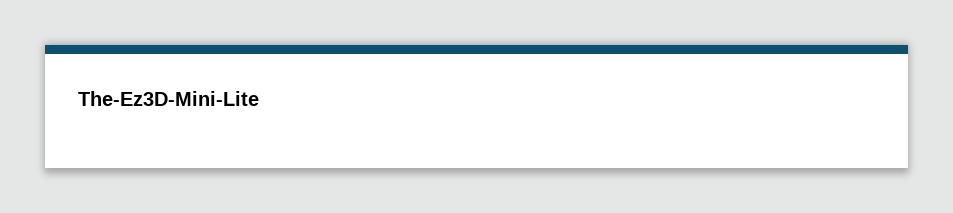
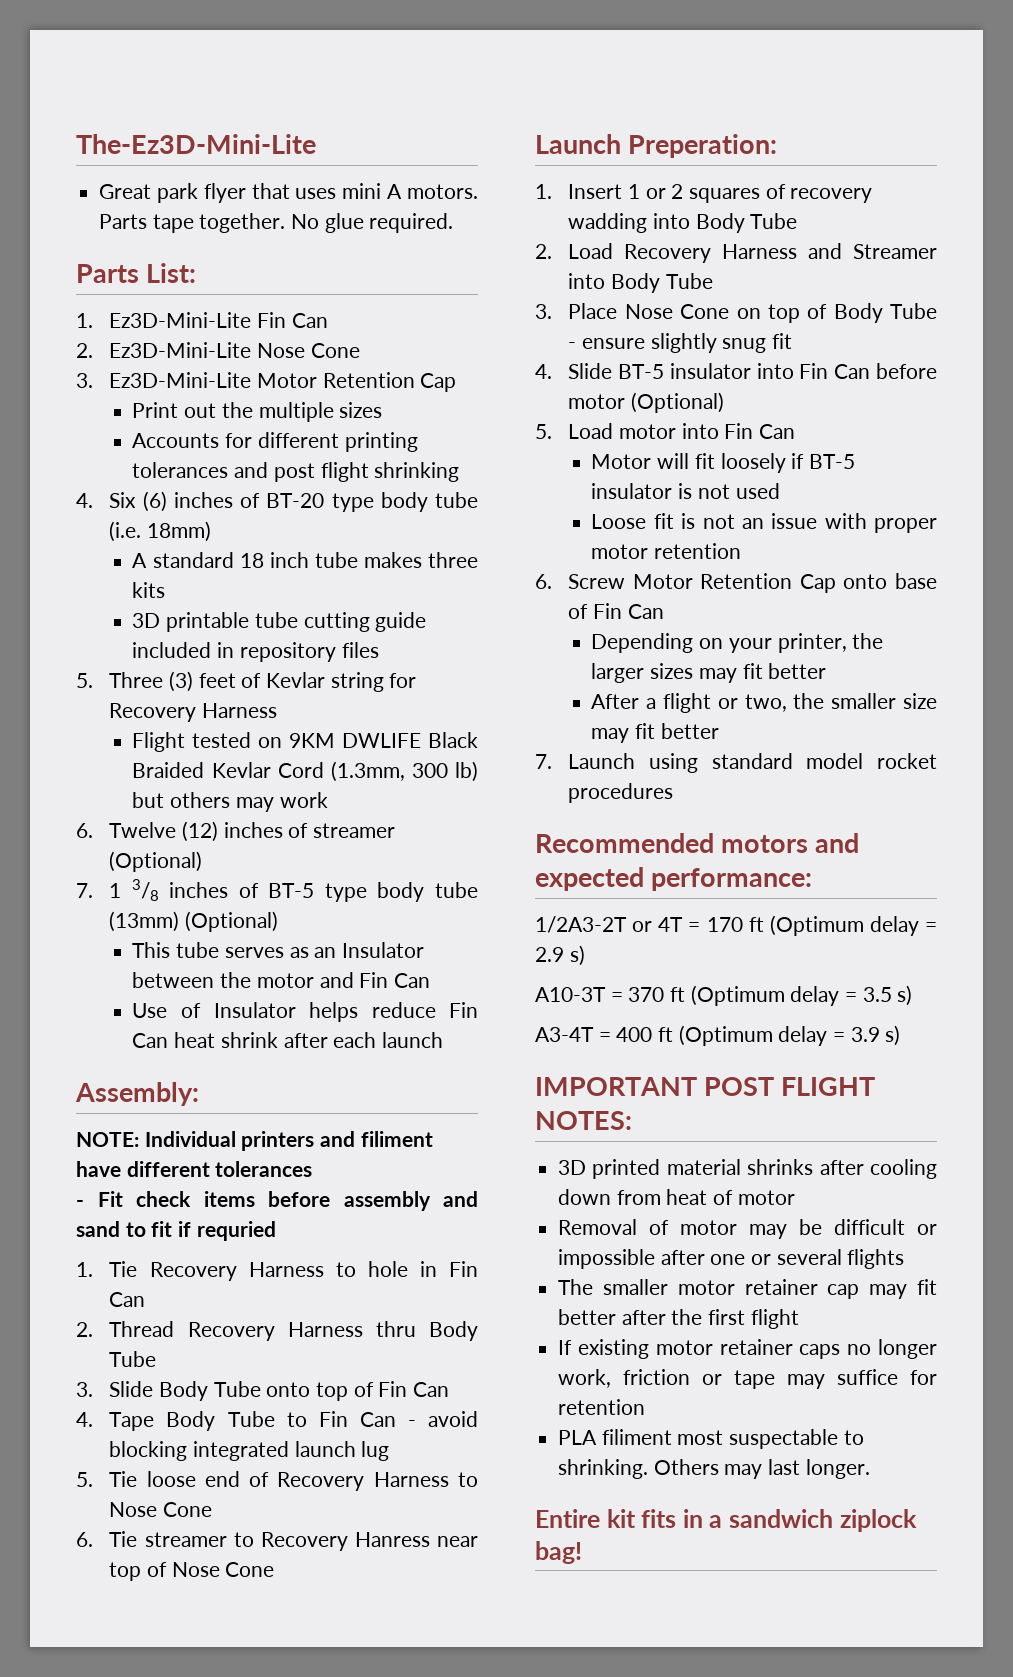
+ Great park flyer that uses mini A motors. Parts tape together. No glue required.
+ Parts List:
+ 1. Ez3D-Mini-Lite Fin Can
+ 2. Ez3D-Mini-Lite Nose Cone
+ 3. Ez3D-Mini-Lite Motor Retention Cap
+ Print out the multiple sizes
+ Accounts for different printing tolerances and post flight shrinking
+ 4. Six (6) inches of BT-20 type body tube (i.e. 18mm)
+ A standard 18 inch tube makes three kits
+ 3D printable tube cutting guide included in repository files
+ 5. Three (3) feet of Kevlar string for Recovery Harness
+ Flight tested on 9KM DWLIFE Black Braided Kevlar Cord (1.3mm, 300 lb) but others may work
+ 6. Twelve (12) inches of streamer (Optional)
+ 7. 1 3/8 inches of BT-5 type body tube (13mm) (Optional)
+ This tube serves as an Insulator between the motor and Fin Can
+ Use of Insulator helps reduce Fin Can heat shrink after each launch
+ Assembly:
+ NOTE: Individual printers and filiment have different tolerances
+ - Fit check items before assembly and sand to fit if requried
+ 1. Tie Recovery Harness to hole in Fin Can
+ 2. Thread Recovery Harness thru Body Tube
+ 3. Slide Body Tube onto top of Fin Can
+ 4. Tape Body Tube to Fin Can - avoid blocking integrated launch lug
+ 5. Tie loose end of Recovery Harness to Nose Cone
+ 6. Tie streamer to Recovery Hanress near top of Nose Cone
+ Launch Preperation:
+ 1. Insert 1 or 2 squares of recovery wadding into Body Tube
+ 2. Load Recovery Harness and Streamer into Body Tube
+ 3. Place Nose Cone on top of Body Tube - ensure slightly snug fit
+ 4. Slide BT-5 insulator into Fin Can before motor (Optional)
+ 5. Load motor into Fin Can
+ Motor will fit loosely if BT-5 insulator is not used
+ Loose fit is not an issue with proper motor retention
+ 6. Screw Motor Retention Cap onto base of Fin Can
+ Depending on your printer, the larger sizes may fit better
+ After a flight or two, the smaller size may fit better
+ 7. Launch using standard model rocket procedures
+ Recommended motors and expected performance:
+ 1/2A3-2T or 4T = 170 ft (Optimum delay = 2.9 s)
+ A10-3T = 370 ft (Optimum delay = 3.5 s)
+ A3-4T = 400 ft (Optimum delay = 3.9 s)
+ IMPORTANT POST FLIGHT NOTES:
+ 3D printed material shrinks after cooling down from heat of motor
+ Removal of motor may be difficult or impossible after one or several flights
+ The smaller motor retainer cap may fit better after the first flight
+ If existing motor retainer caps no longer work, friction or tape may suffice for retention
+ PLA filiment most suspectable to shrinking. Others may last longer.
+ Entire kit fits in a sandwich ziplock bag!

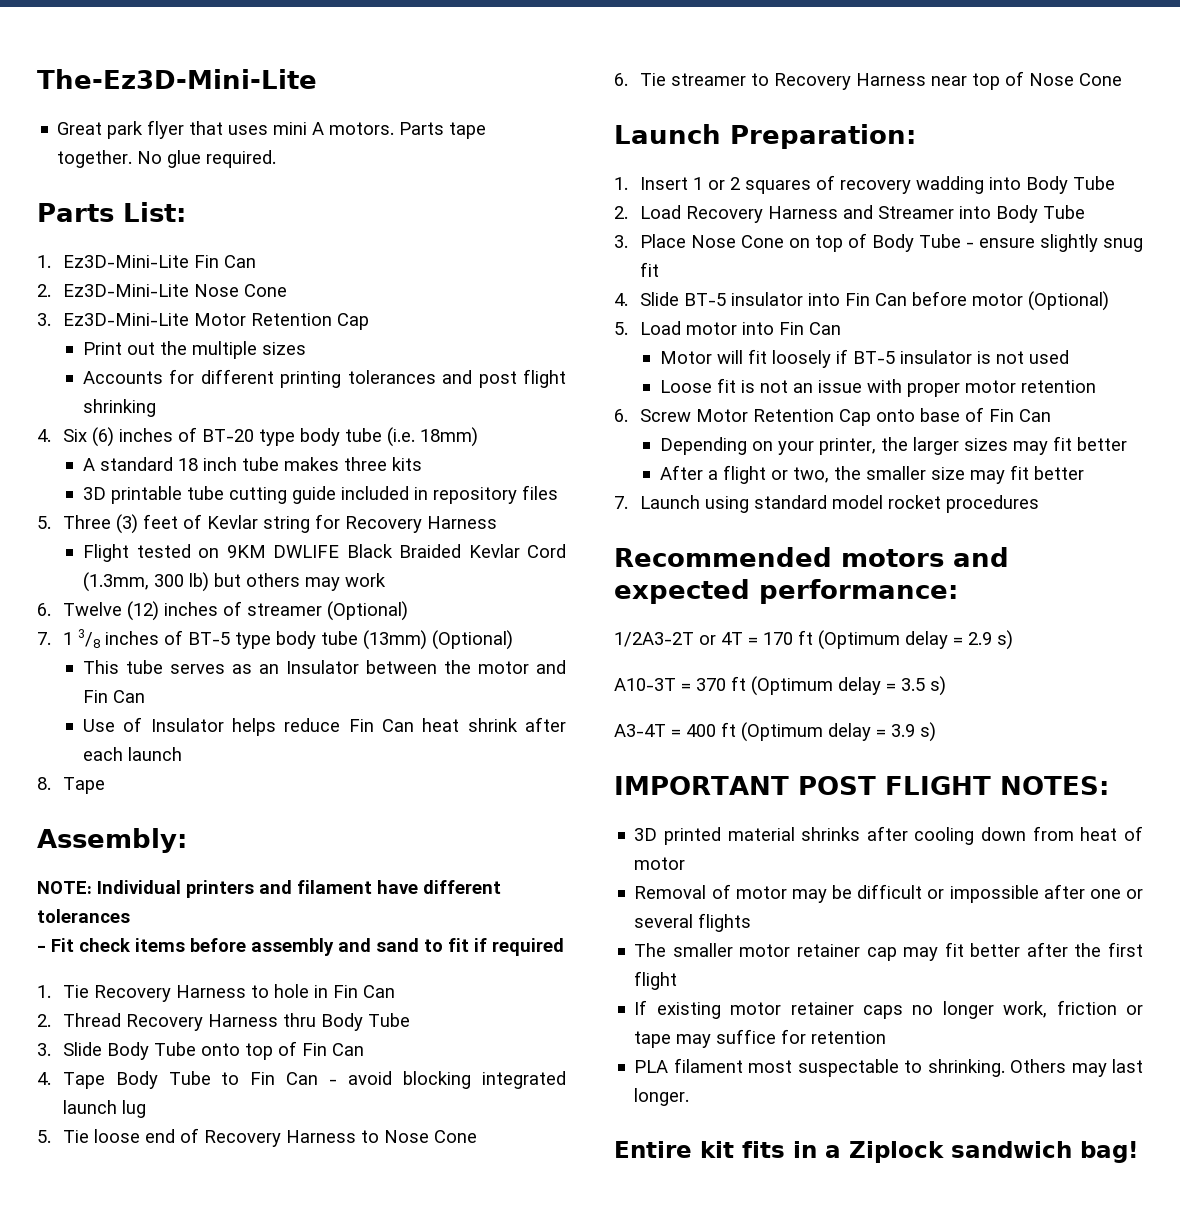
+ 8. Tape
- NOTE: Individual printers and filiment have different tolerances
+ NOTE: Individual printers and filament have different tolerances
- - Fit check items before assembly and sand to fit if requried
+ - Fit check items before assembly and sand to fit if required
- 6. Tie streamer to Recovery Hanress near top of Nose Cone
+ 6. Tie streamer to Recovery Harness near top of Nose Cone
- Launch Preperation:
+ Launch Preparation:
- PLA filiment most suspectable to shrinking.
+ PLA filament most suspectable to shrinking.
- Entire kit fits in a sandwich ziplock bag!
+ Entire kit fits in a Ziplock sandwich bag!

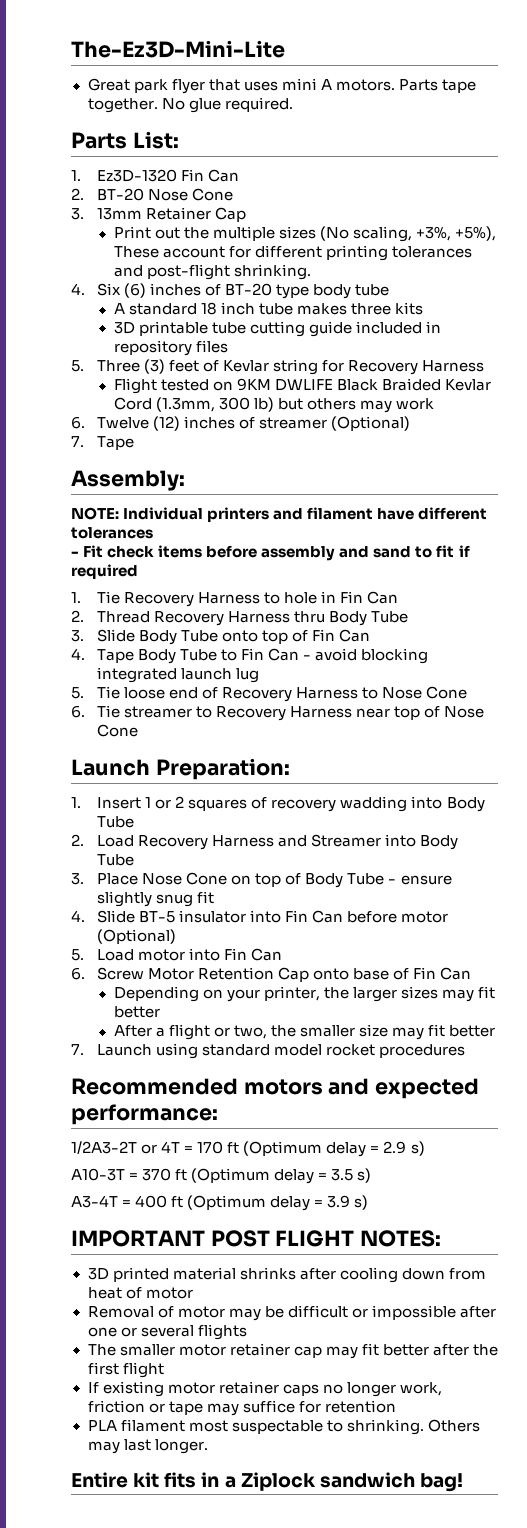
- 1. Ez3D-Mini-Lite Fin Can
- 2. Ez3D-Mini-Lite Nose Cone
+ 1. Ez3D-1320 Fin Can
+ 2. BT-20 Nose Cone
- 3. Ez3D-Mini-Lite Motor Retention Cap
+ 3. 13mm Retainer Cap
- Print out the multiple sizes
- Accounts for different printing tolerances and post flight shrinking
+ Print out the multiple sizes (No scaling, +3%, +5%), These account for different printing tolerances and post-flight shrinking.
- 4. Six (6) inches of BT-20 type body tube (i.e. 18mm)
+ 4. Six (6) inches of BT-20 type body tube
- 7. 1 3/8 inches of BT-5 type body tube (13mm) (Optional)
- This tube serves as an Insulator between the motor and Fin Can
- Use of Insulator helps reduce Fin Can heat shrink after each launch
- 8. Tape
+ 7. Tape
- Motor will fit loosely if BT-5 insulator is not used
- Loose fit is not an issue with proper motor retention

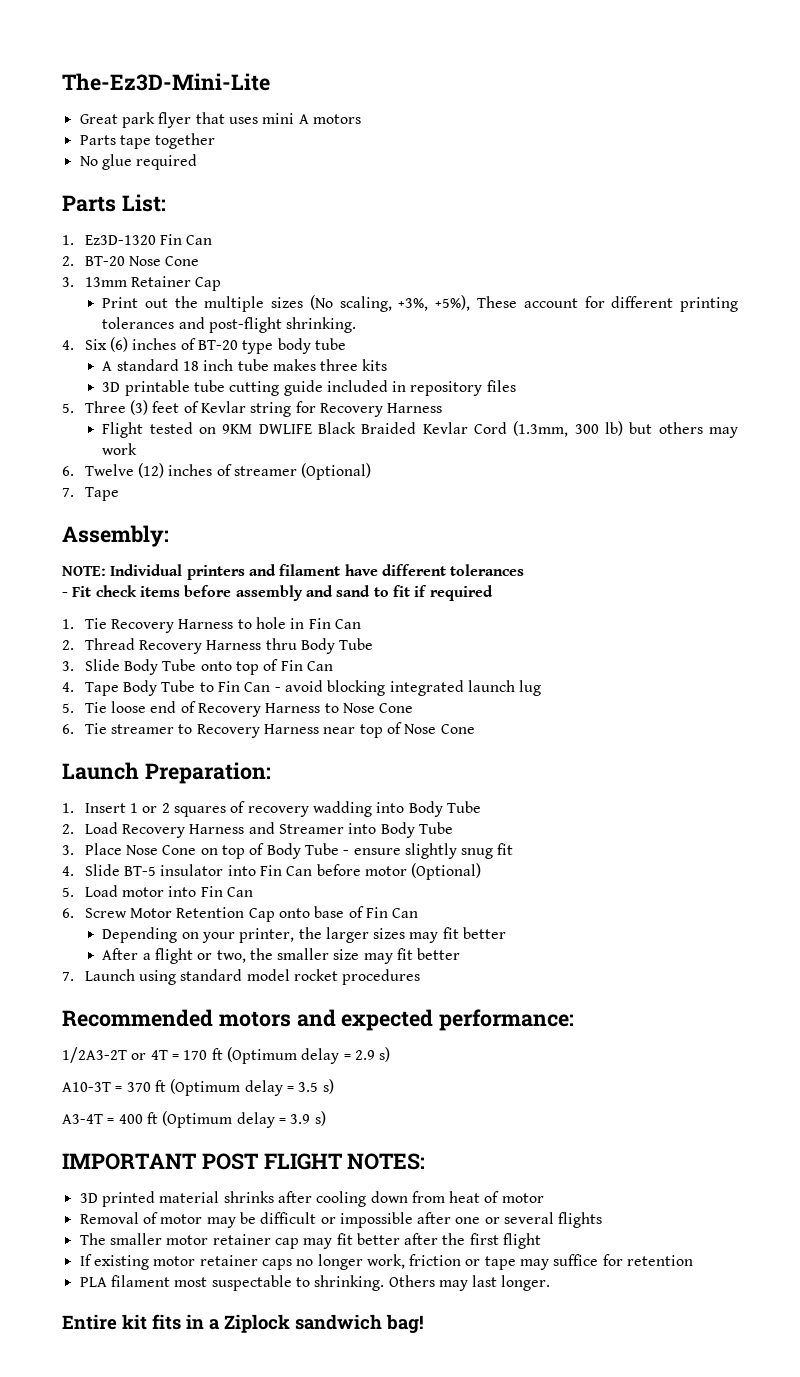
- Great park flyer that uses mini A motors. Parts tape together. No glue required.
+ Great park flyer that uses mini A motors
+ Parts tape together
+ No glue required

